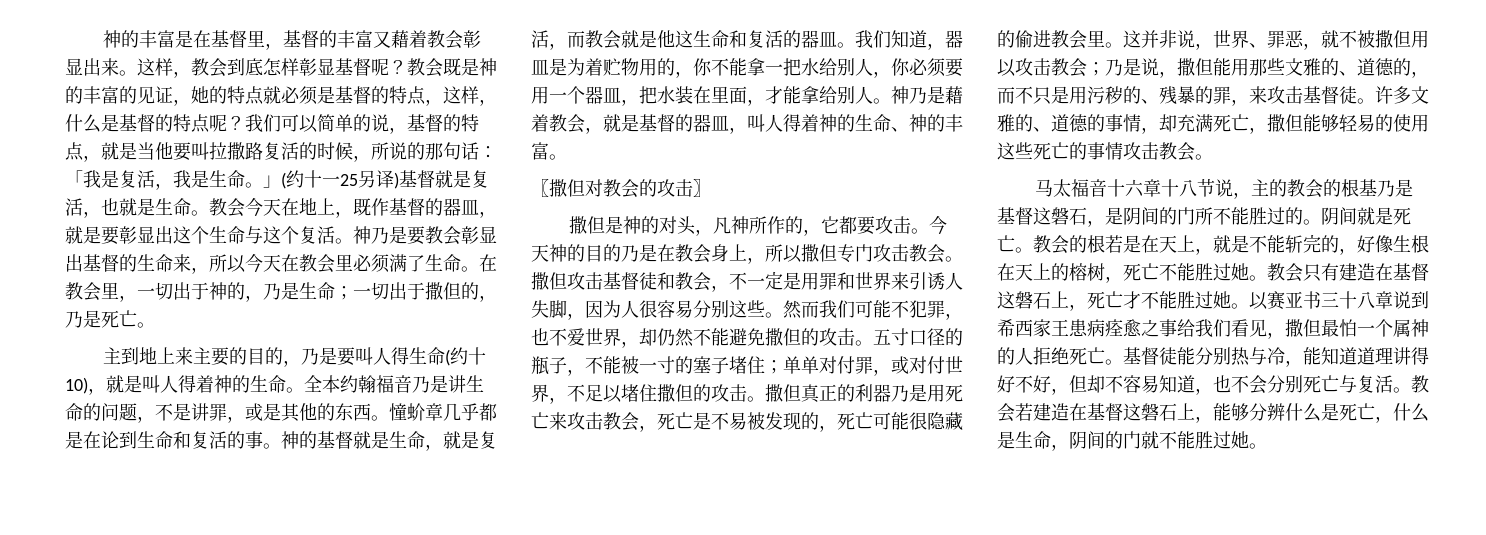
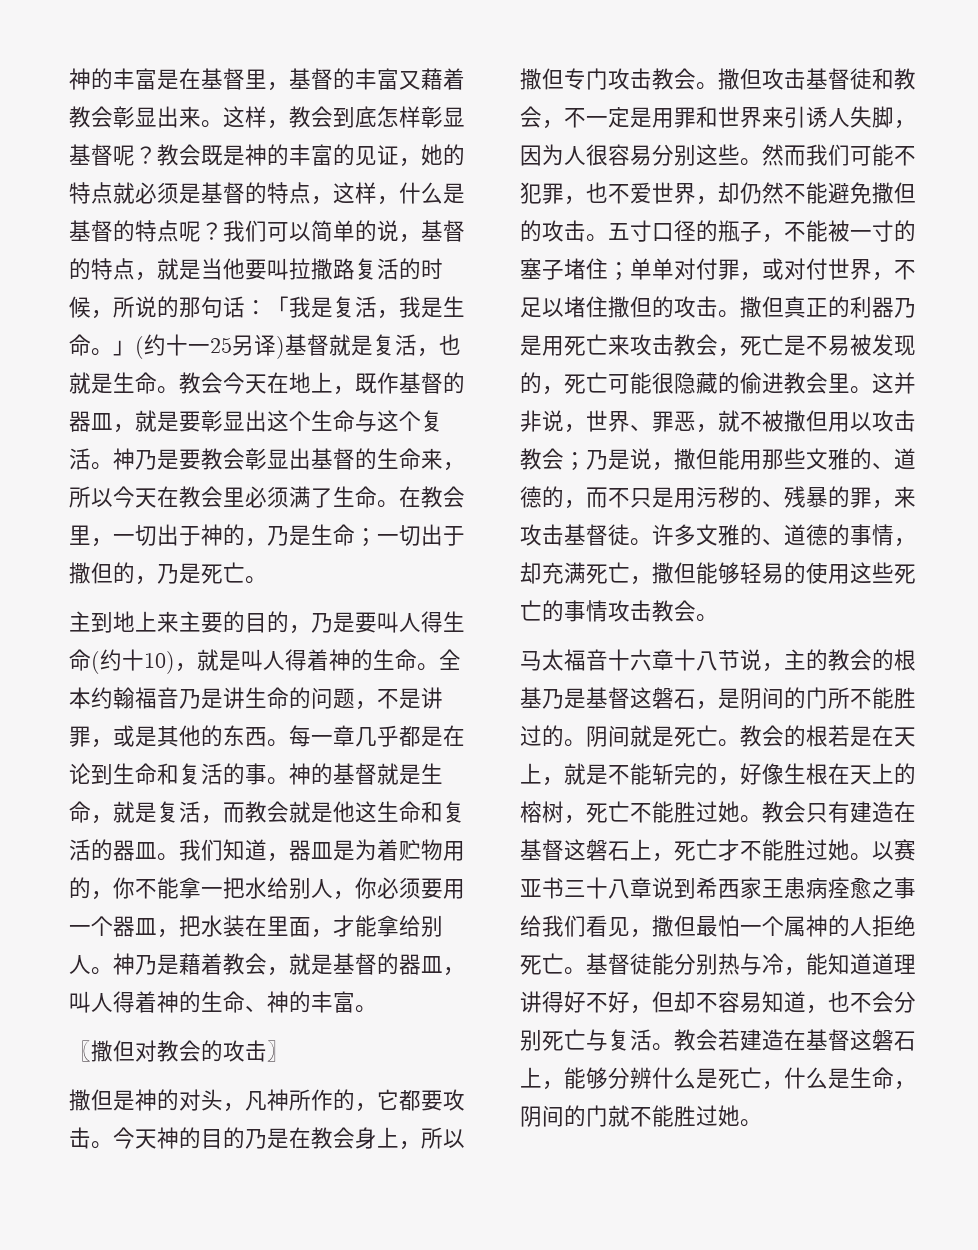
- 憧蚧章几乎都是在论到生命和复活的事。
+ 每一章几乎都是在论到生命和复活的事。

